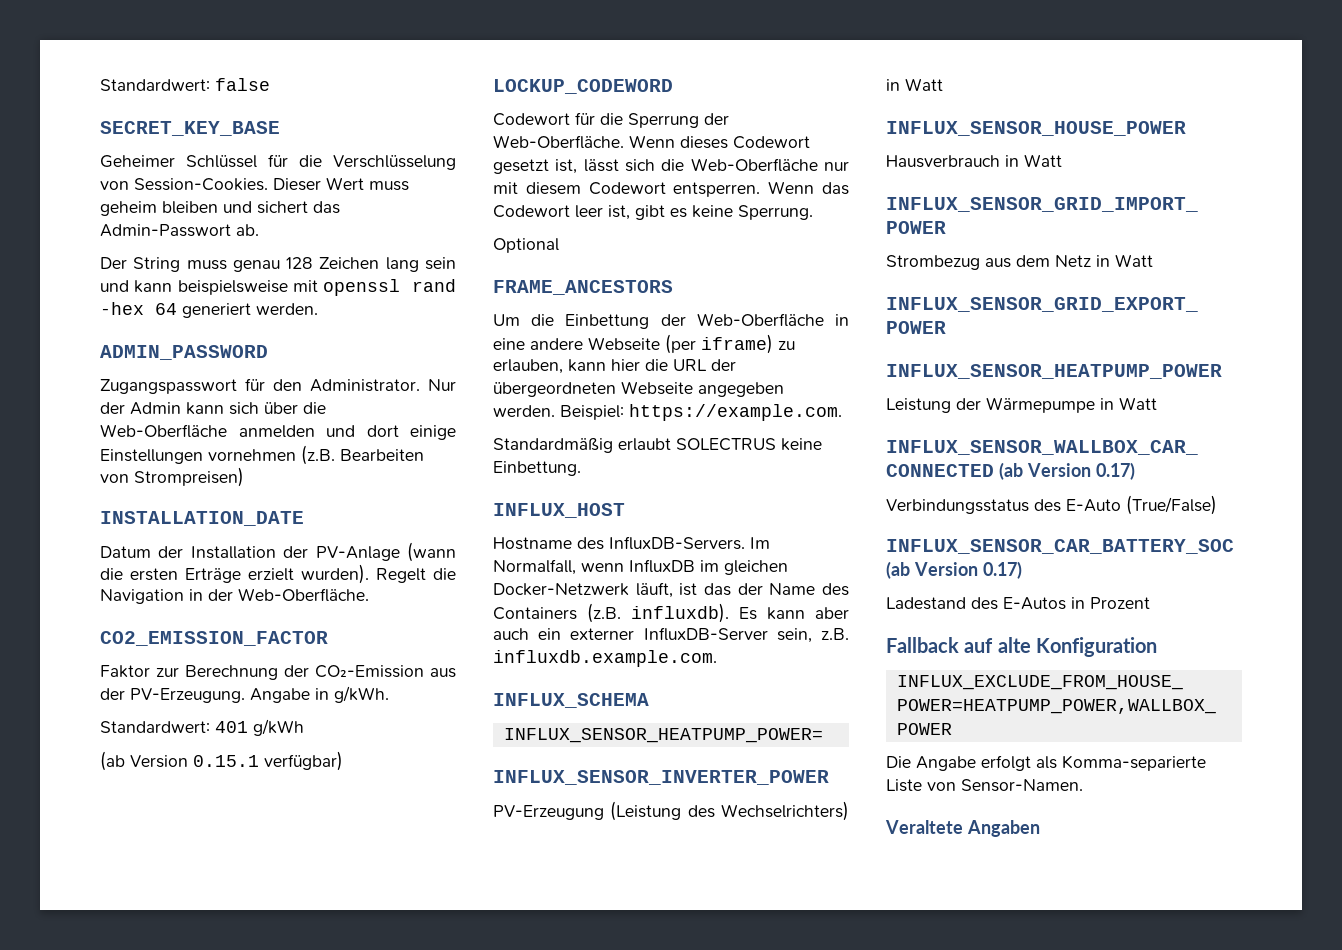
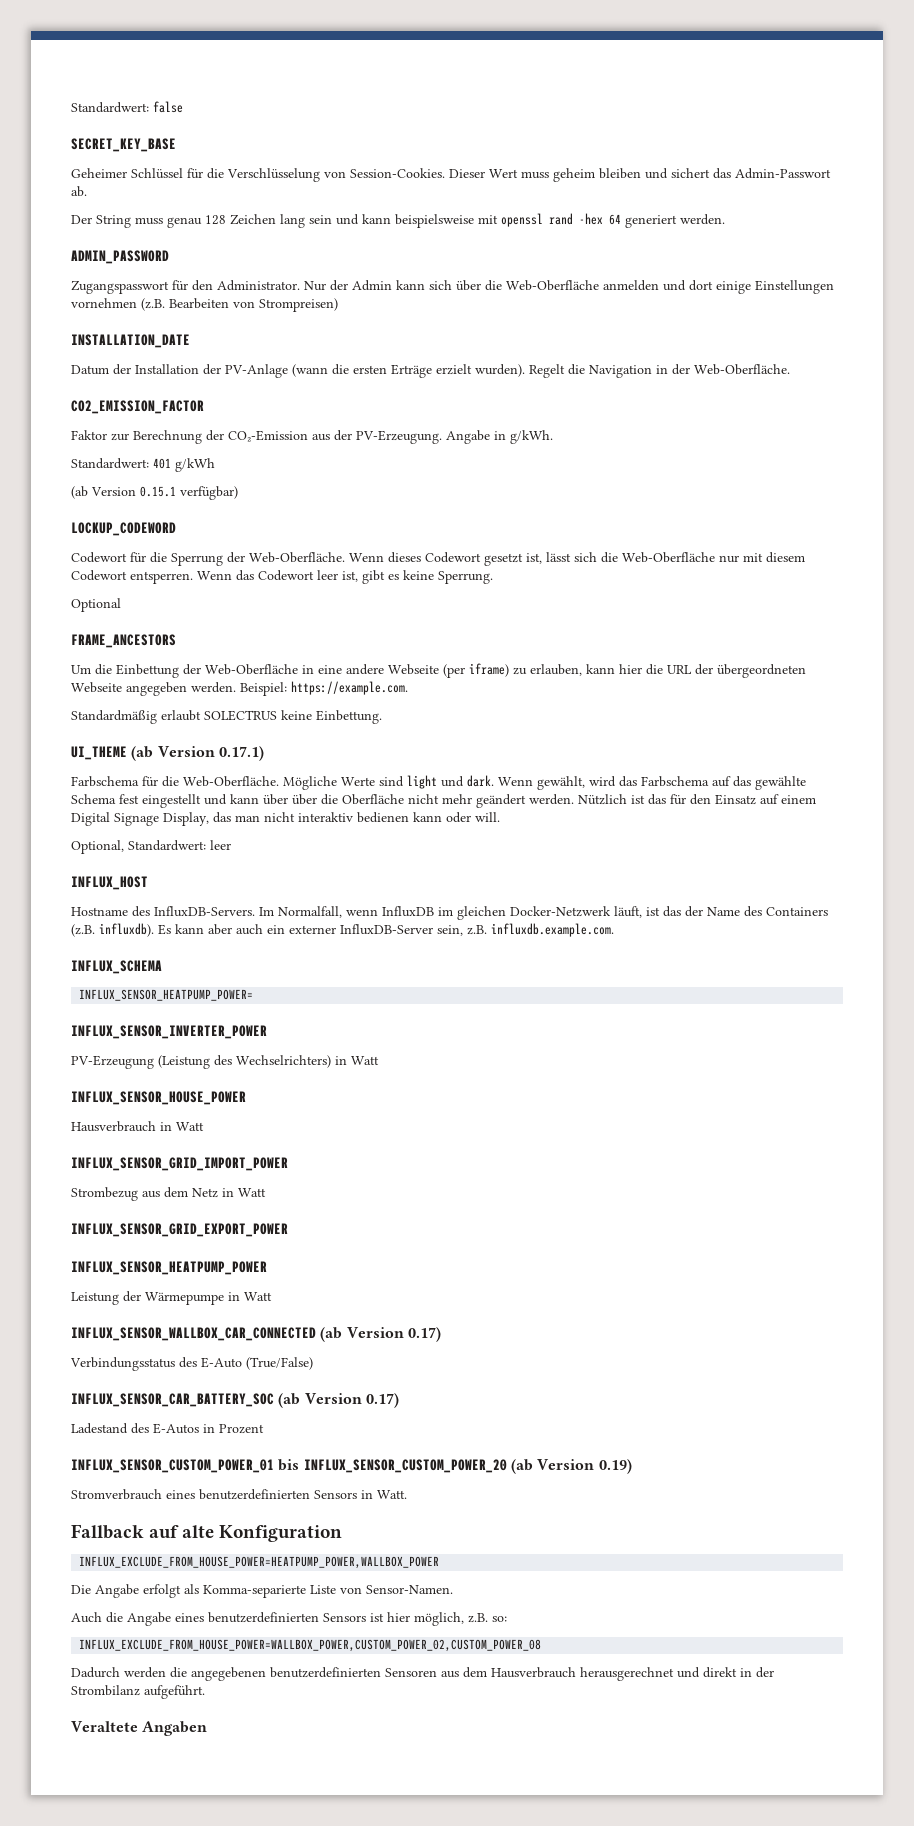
+ UI_THEME (ab Version 0.17.1)
+ Farbschema für die Web-Oberfläche. Mögliche Werte sind light und dark. Wenn gewählt, wird das Farbschema auf das gewählte Schema fest eingestellt und kann über über die Oberfläche nicht mehr geändert werden. Nützlich ist das für den Einsatz auf einem Digital Signage Display, das man nicht interaktiv bedienen kann oder will.
+ Optional, Standardwert: leer
+ INFLUX_SENSOR_CUSTOM_POWER_01 bis INFLUX_SENSOR_CUSTOM_POWER_20 (ab Version 0.19)
+ Stromverbrauch eines benutzerdefinierten Sensors in Watt.
+ Auch die Angabe eines benutzerdefinierten Sensors ist hier möglich, z.B. so:
+ INFLUX_EXCLUDE_FROM_HOUSE_POWER=WALLBOX_POWER,CUSTOM_POWER_02,CUSTOM_POWER_08
+ Dadurch werden die angegebenen benutzerdefinierten Sensoren aus dem Hausverbrauch herausgerechnet und direkt in der Strombilanz aufgeführt.

